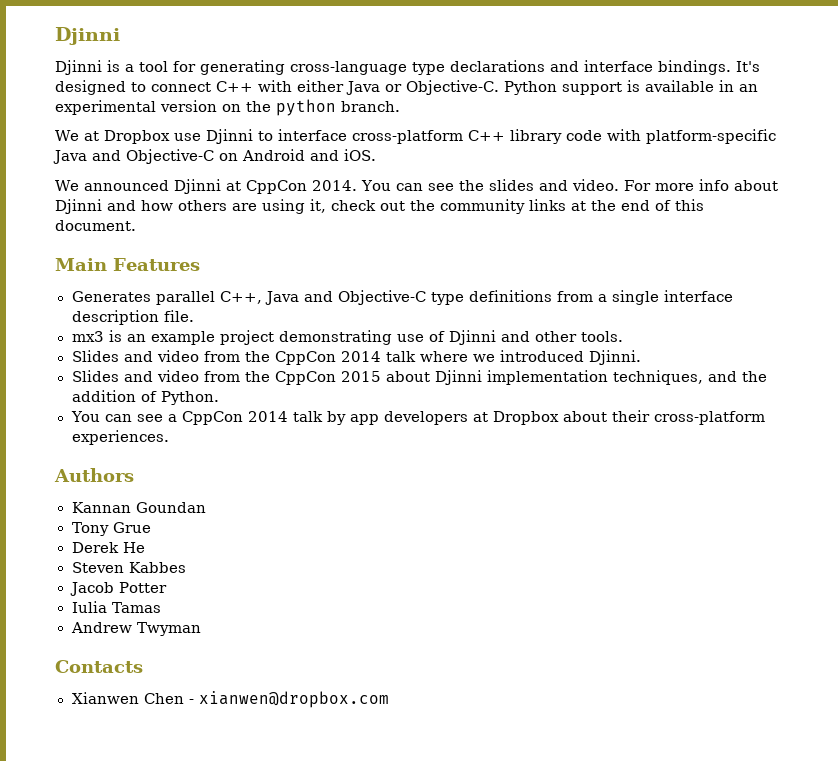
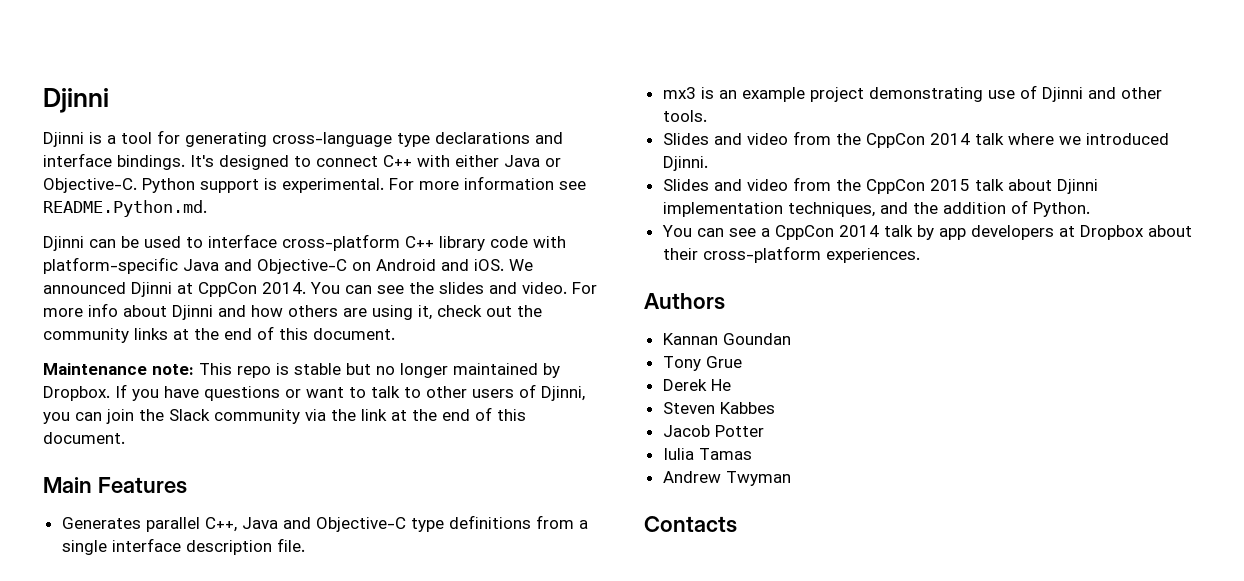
- Python support is available in an experimental version on the python branch.
- We at Dropbox use Djinni to interface cross-platform C++ library code with platform-specific Java and Objective-C on Android and iOS.
- We announced Djinni at CppCon 2014.
+ Python support is experimental. For more information see README.Python.md.
+ Djinni can be used to interface cross-platform C++ library code with platform-specific Java and Objective-C on Android and iOS. We announced Djinni at CppCon 2014.
+ Maintenance note: This repo is stable but no longer maintained by Dropbox. If you have questions or want to talk to other users of Djinni, you can join the Slack community via the link at the end of this document.
- Slides and video from the CppCon 2015 about Djinni implementation techniques, and the addition of Python.
+ Slides and video from the CppCon 2015 talk about Djinni implementation techniques, and the addition of Python.
- Xianwen Chen - xianwen@dropbox.com

